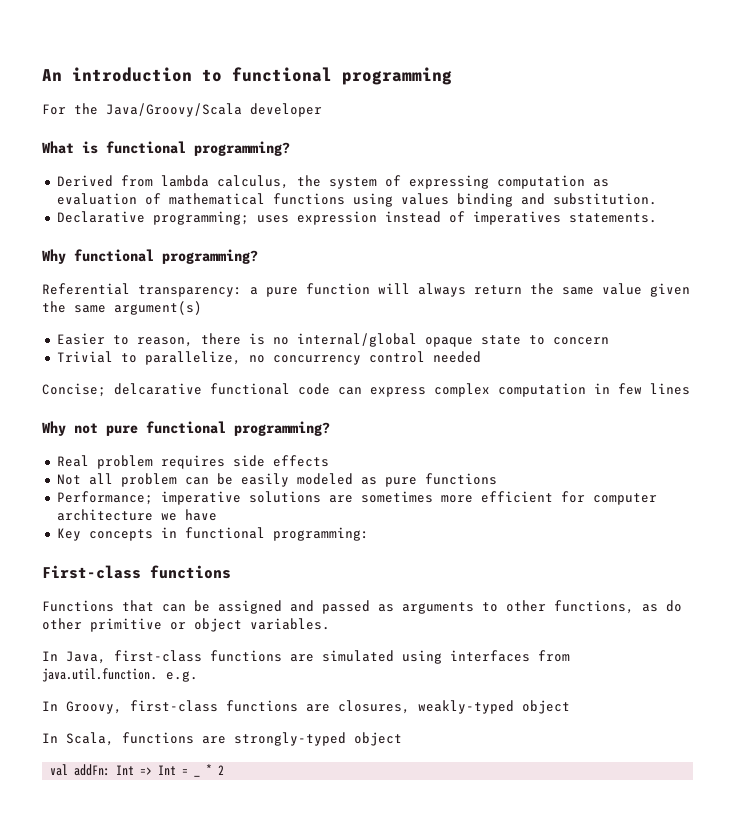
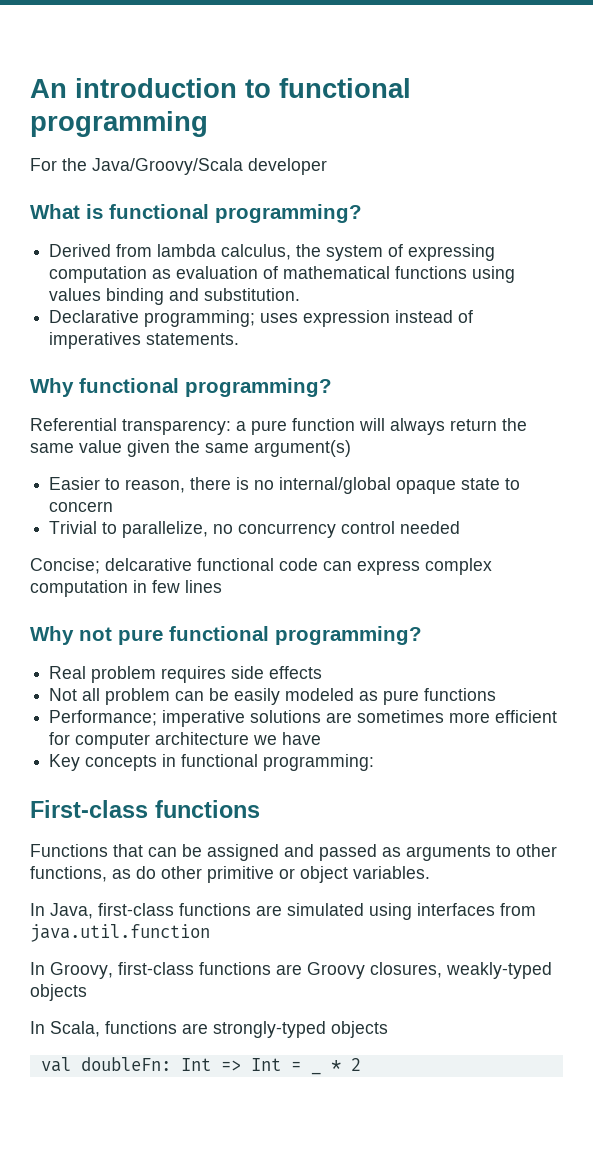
- In Java, first-class functions are simulated using interfaces from java.util.function. e.g.
+ In Java, first-class functions are simulated using interfaces from java.util.function
- In Groovy, first-class functions are closures, weakly-typed object
+ In Groovy, first-class functions are Groovy closures, weakly-typed objects
- In Scala, functions are strongly-typed object
+ In Scala, functions are strongly-typed objects
- val addFn: Int => Int = _ * 2
+ val doubleFn: Int => Int = _ * 2

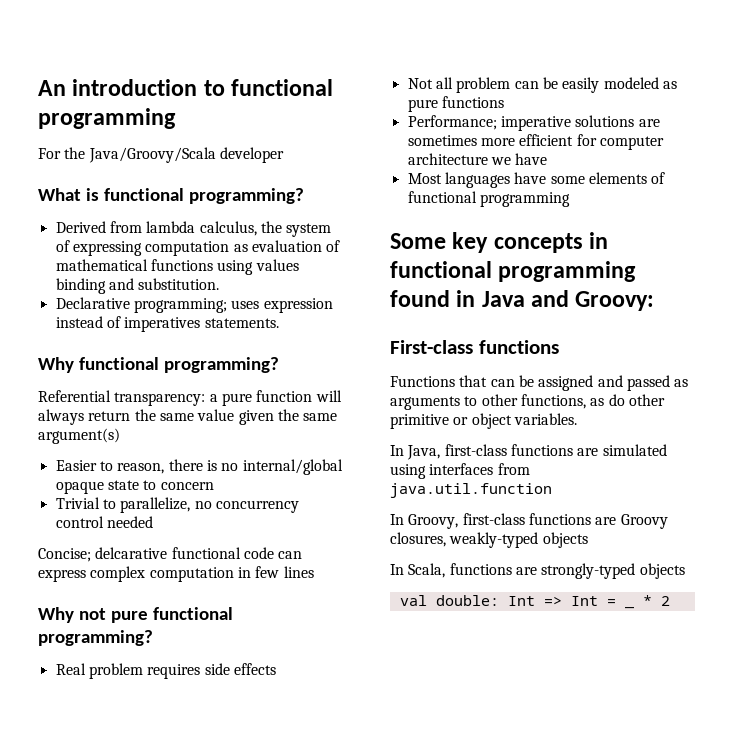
- Key concepts in functional programming:
+ Most languages have some elements of functional programming
+ Some key concepts in functional programming found in Java and Groovy:
- val doubleFn: Int => Int = _ * 2
+ val double: Int => Int = _ * 2

